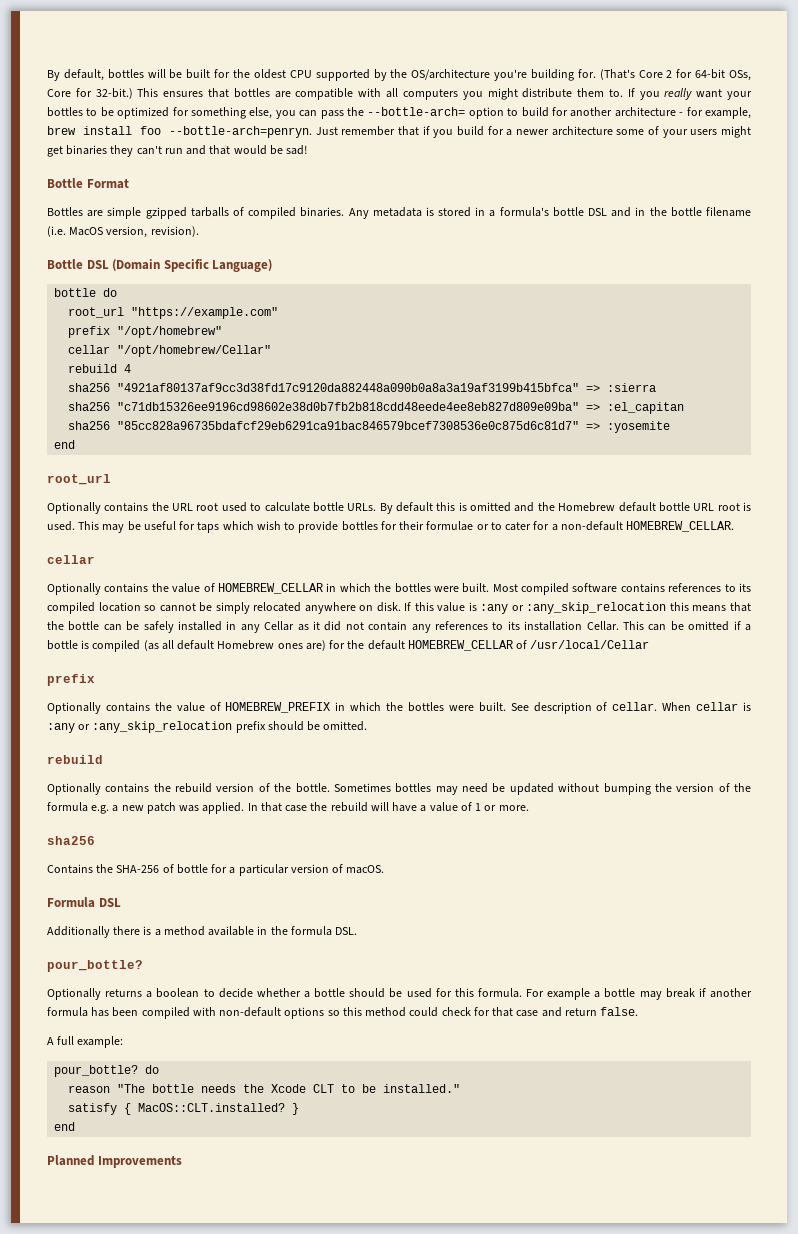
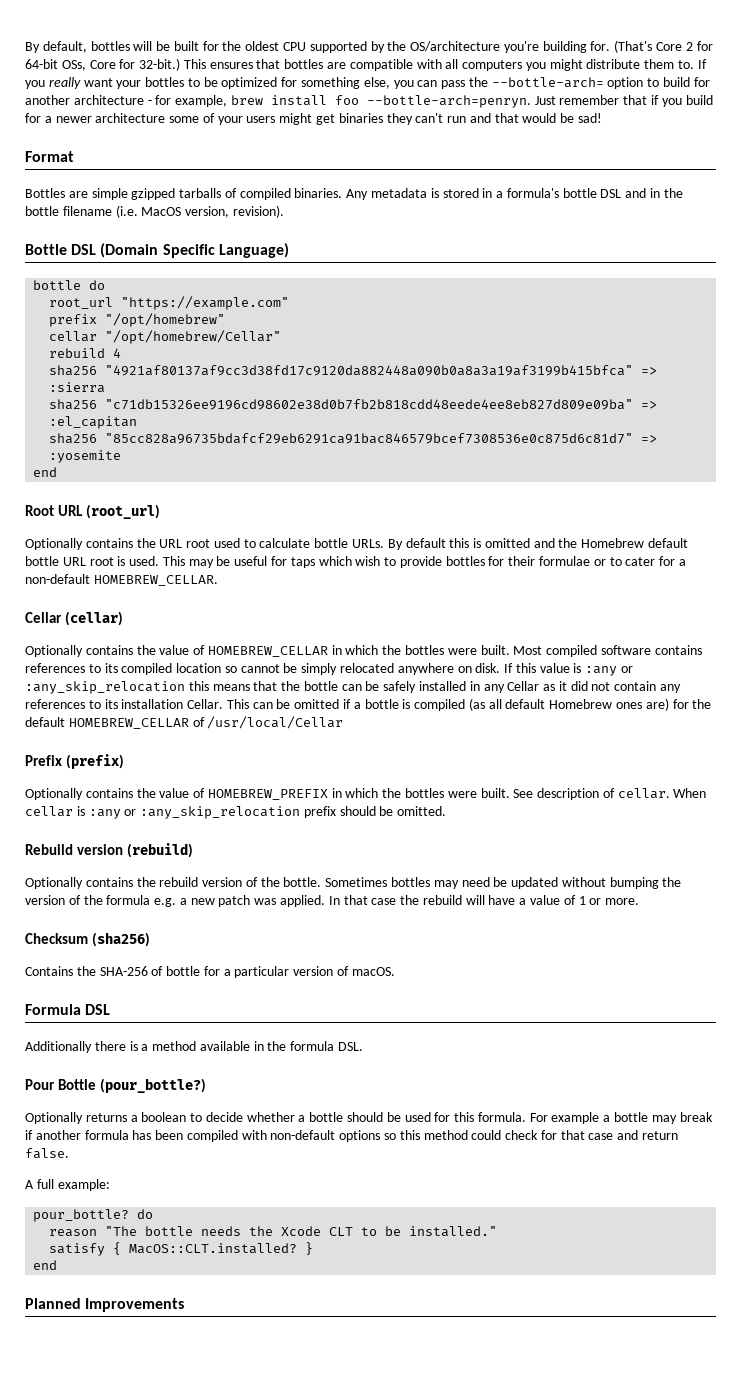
- Bottle Format
+ Format
  sha256 "85cc828a96735bdafcf29eb6291ca91bac846579bcef7308536e0c875d6c81d7" => :yosemite
  end
- root_url
+ Root URL (root_url)
  This may be useful for taps which wish to provide bottles for their formulae or to cater for a non-default HOMEBREW_CELLAR.
- cellar
+ Cellar (cellar)
  This can be omitted if a bottle is compiled (as all default Homebrew ones are) for the default HOMEBREW_CELLAR of /usr/local/Cellar
- prefix
+ Prefix (prefix)
  When cellar is :any or :any_skip_relocation prefix should be omitted.
- rebuild
+ Rebuild version (rebuild)
  In that case the rebuild will have a value of 1 or more.
- sha256
+ Checksum (sha256)
  Additionally there is a method available in the formula DSL.
- pour_bottle?
+ Pour Bottle (pour_bottle?)

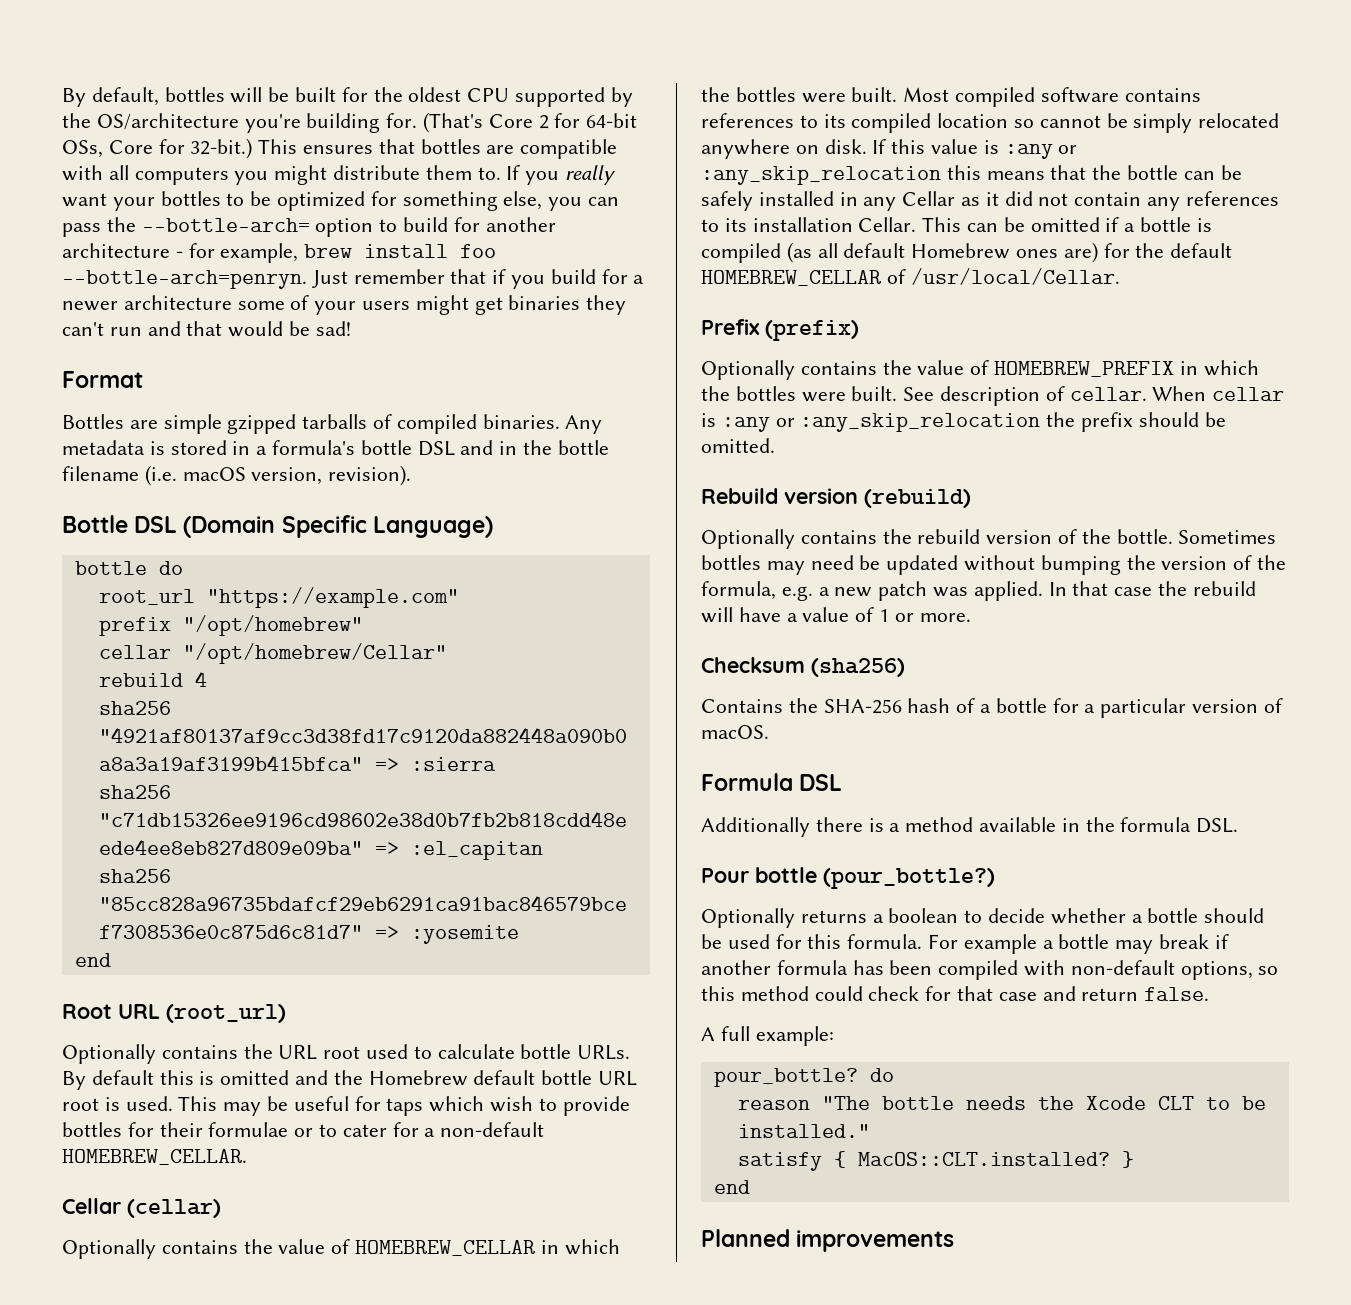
- Any metadata is stored in a formula's bottle DSL and in the bottle filename (i.e. MacOS version, revision).
+ Any metadata is stored in a formula's bottle DSL and in the bottle filename (i.e. macOS version, revision).
- This can be omitted if a bottle is compiled (as all default Homebrew ones are) for the default HOMEBREW_CELLAR of /usr/local/Cellar
+ This can be omitted if a bottle is compiled (as all default Homebrew ones are) for the default HOMEBREW_CELLAR of /usr/local/Cellar.
- When cellar is :any or :any_skip_relocation prefix should be omitted.
+ When cellar is :any or :any_skip_relocation the prefix should be omitted.
- Sometimes bottles may need be updated without bumping the version of the formula e.g. a new patch was applied.
+ Sometimes bottles may need be updated without bumping the version of the formula, e.g. a new patch was applied.
- Contains the SHA-256 of bottle for a particular version of macOS.
+ Contains the SHA-256 hash of a bottle for a particular version of macOS.
- Pour Bottle (pour_bottle?)
+ Pour bottle (pour_bottle?)
- For example a bottle may break if another formula has been compiled with non-default options so this method could check for that case and return false.
+ For example a bottle may break if another formula has been compiled with non-default options, so this method could check for that case and return false.
- Planned Improvements
+ Planned improvements

